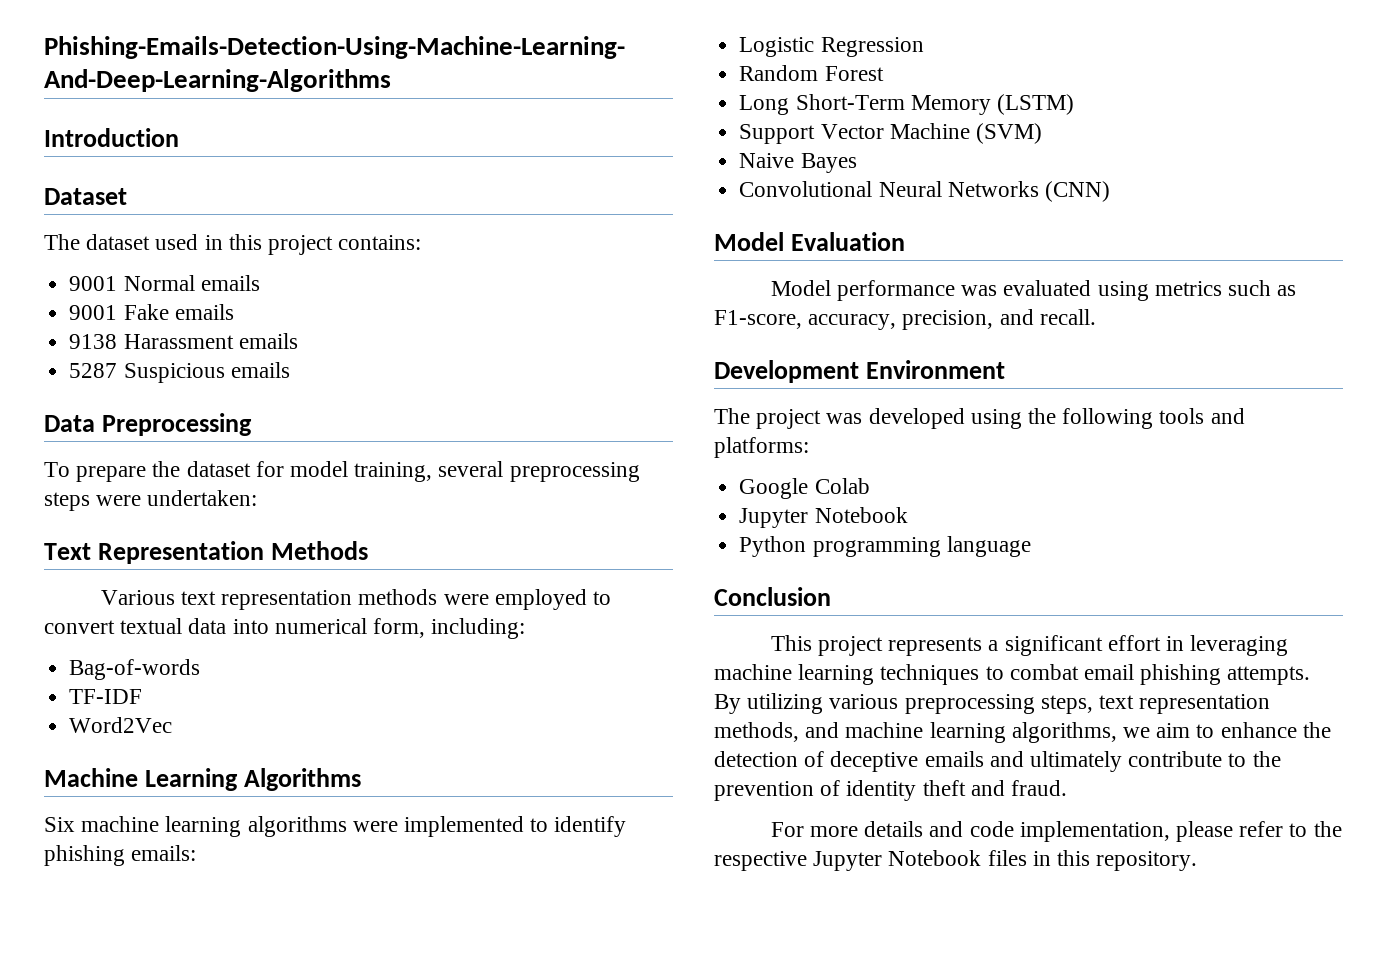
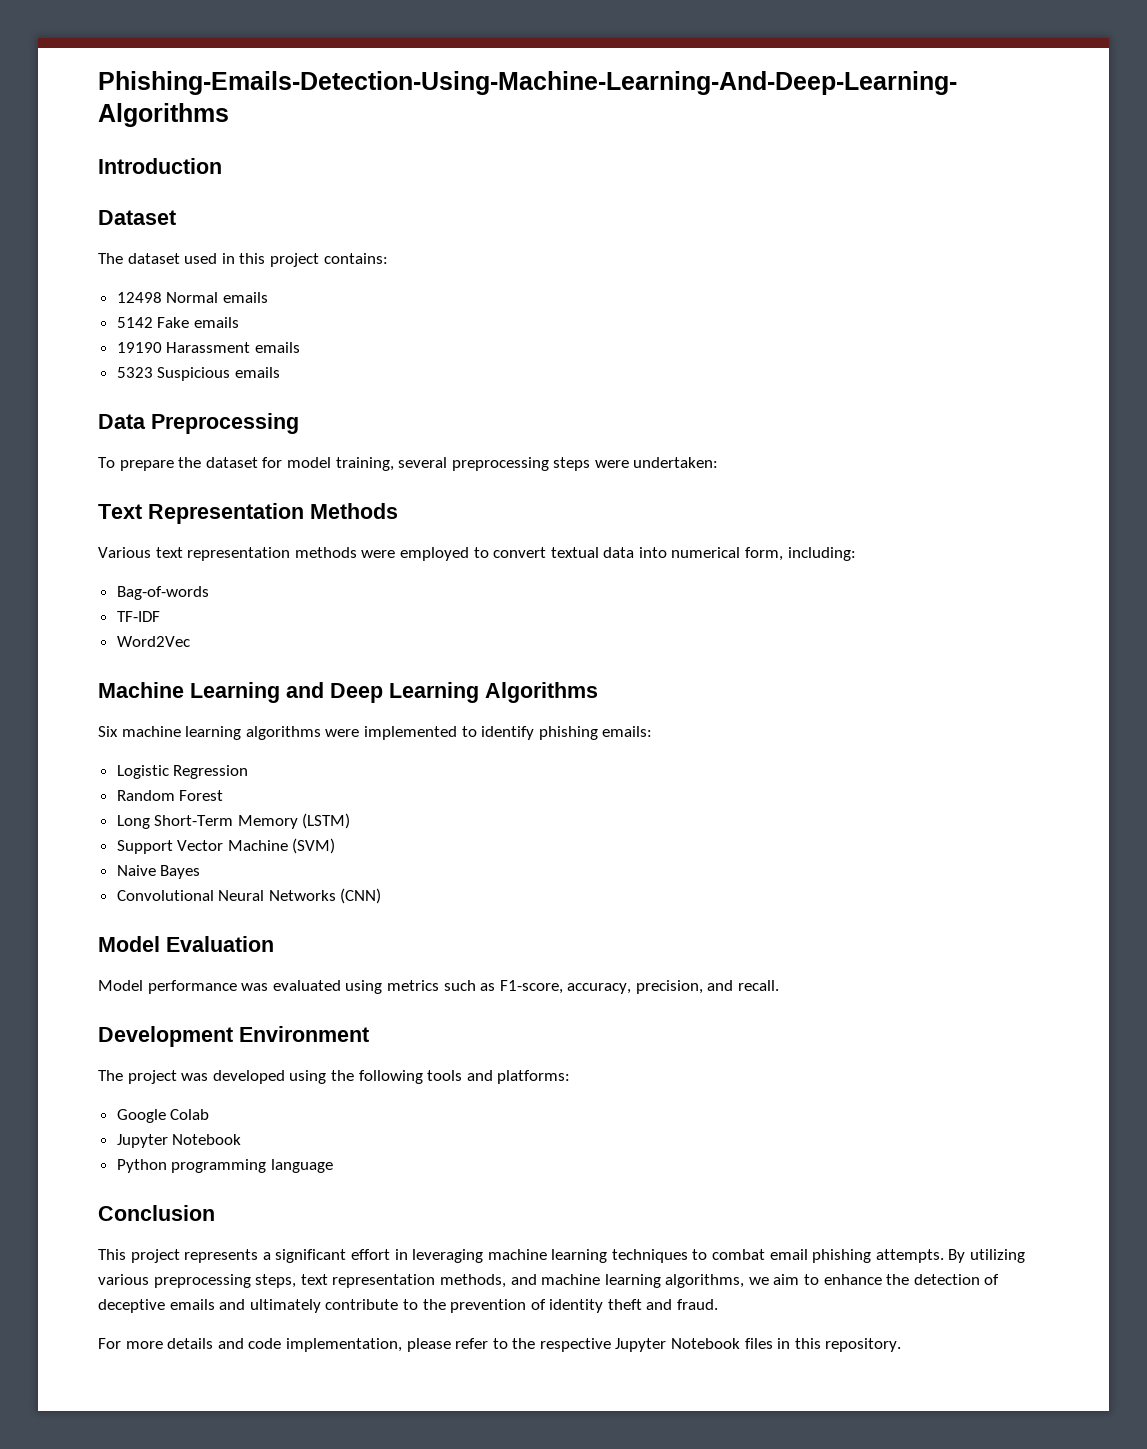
- 9001 Normal emails
+ 12498 Normal emails
- 9001 Fake emails
+ 5142 Fake emails
- 9138 Harassment emails
+ 19190 Harassment emails
- 5287 Suspicious emails
+ 5323 Suspicious emails
- Machine Learning Algorithms
+ Machine Learning and Deep Learning Algorithms

